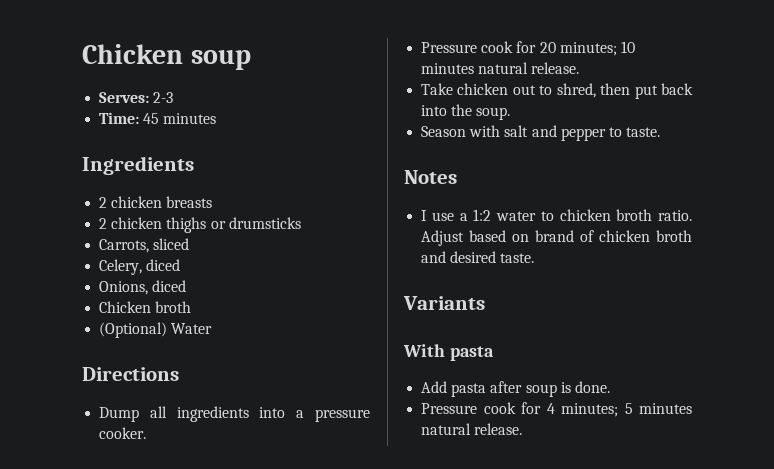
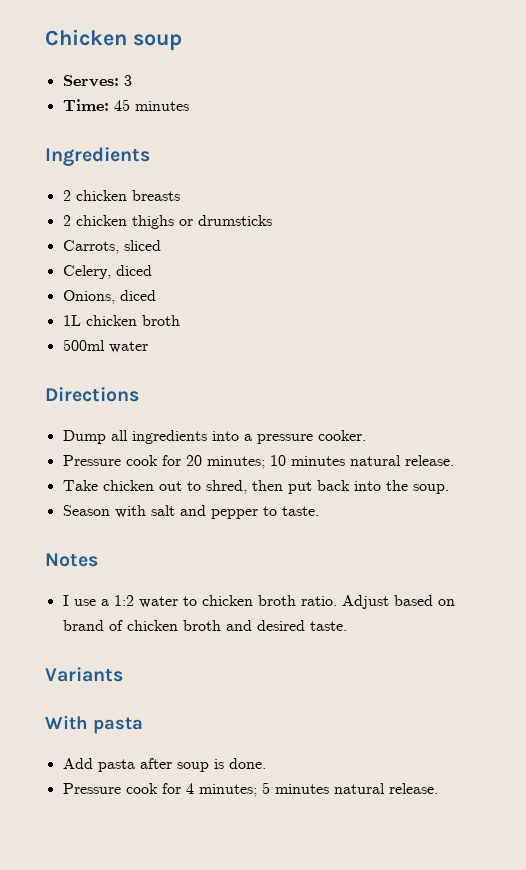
- Serves: 2-3
+ Serves: 3
- Chicken broth
+ 1L chicken broth
- (Optional) Water
+ 500ml water

